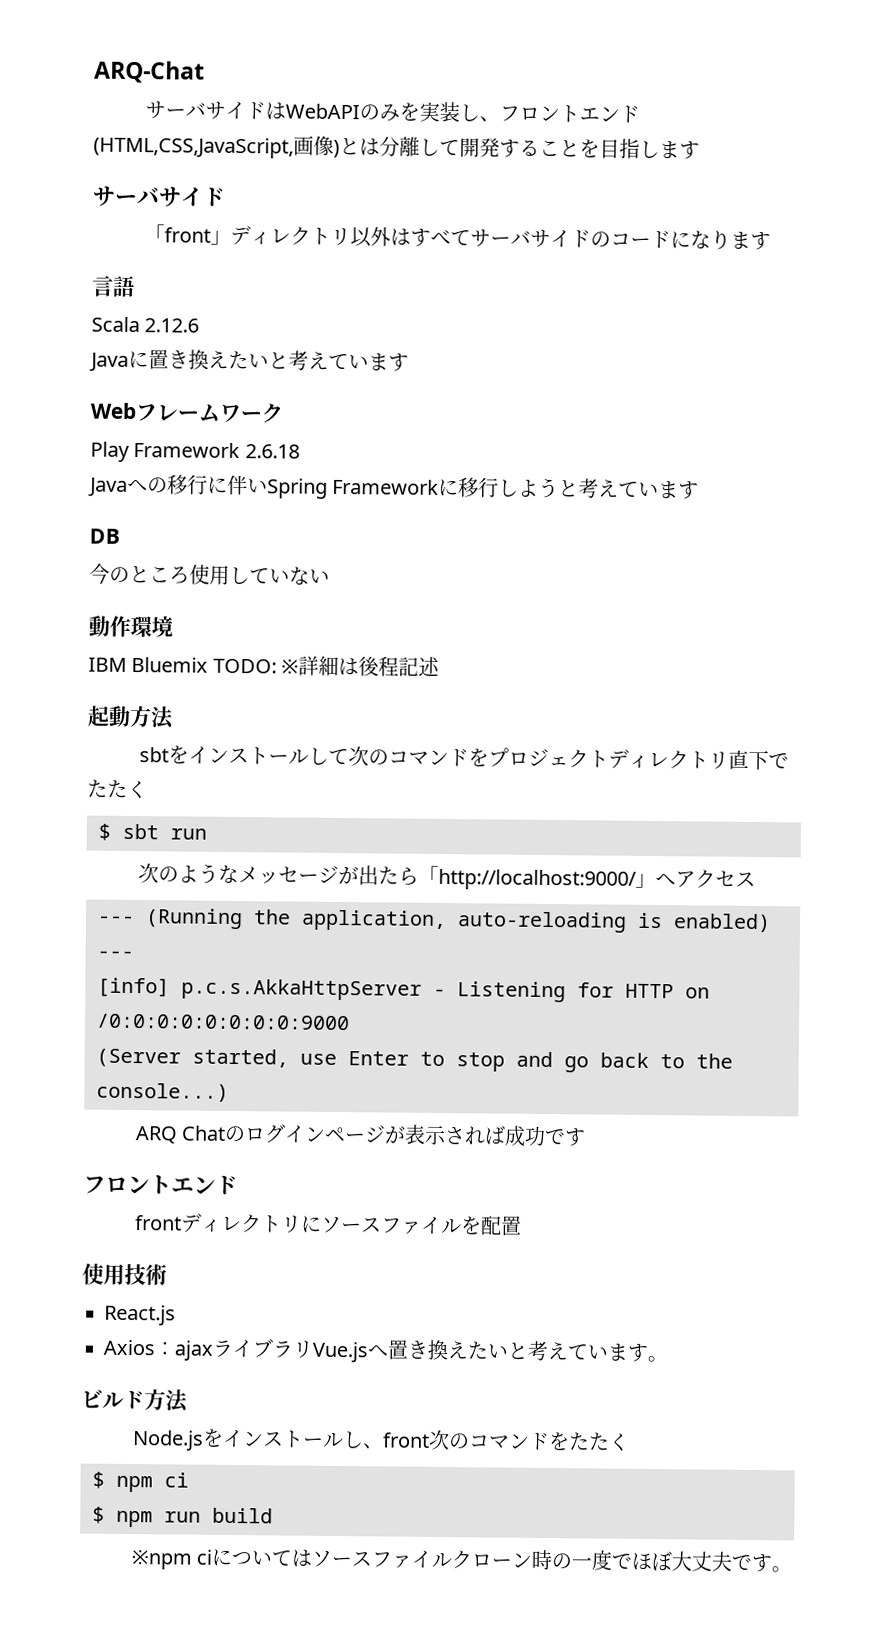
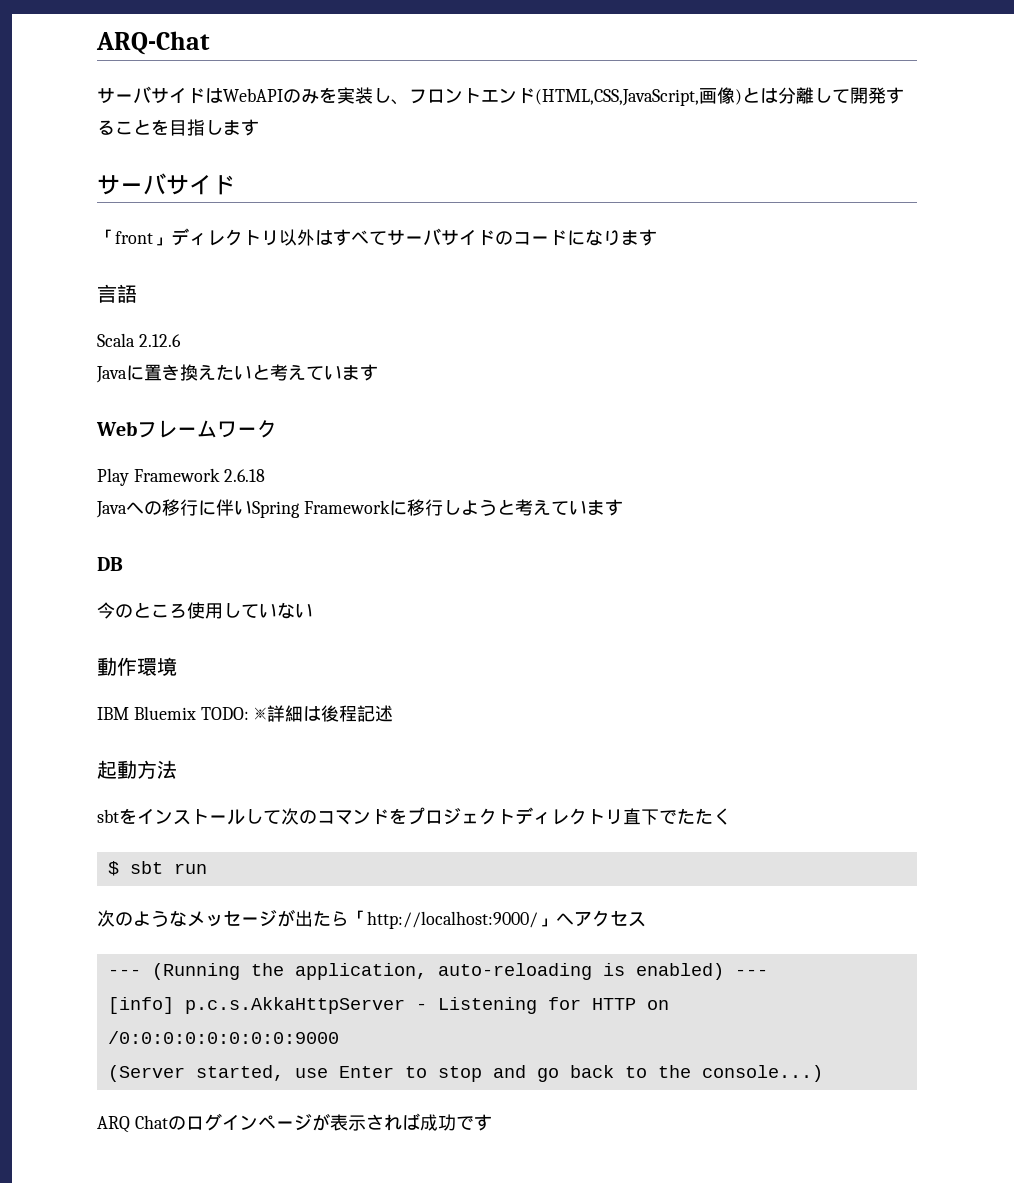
  ARQ Chatのログインページが表示されば成功です
- フロントエンド
- frontディレクトリにソースファイルを配置
- 使用技術
- React.js
- Axios：ajaxライブラリVue.jsへ置き換えたいと考えています。
- ビルド方法
- Node.jsをインストールし、front次のコマンドをたたく
- $ npm ci
- $ npm run build
- ※npm ciについてはソースファイルクローン時の一度でほぼ大丈夫です。

